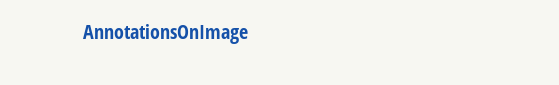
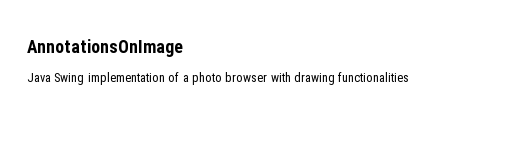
+ Java Swing implementation of a photo browser with drawing functionalities

